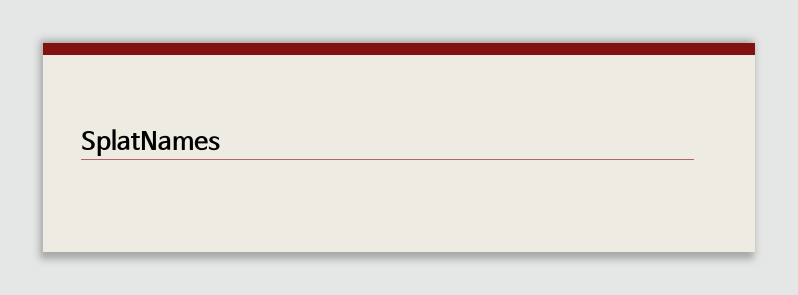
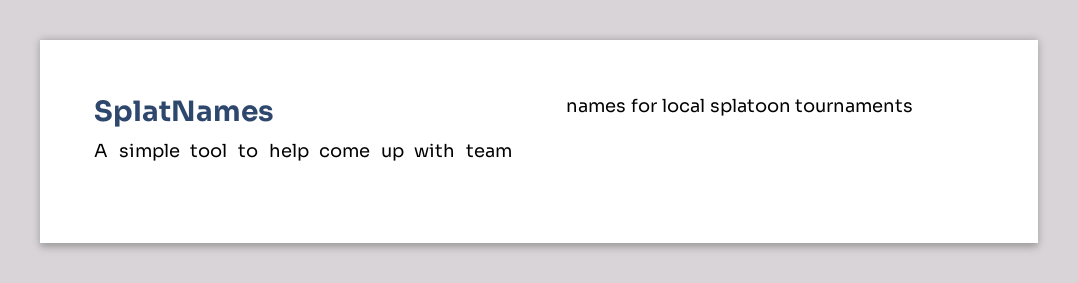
+ A simple tool to help come up with team names for local splatoon tournaments

